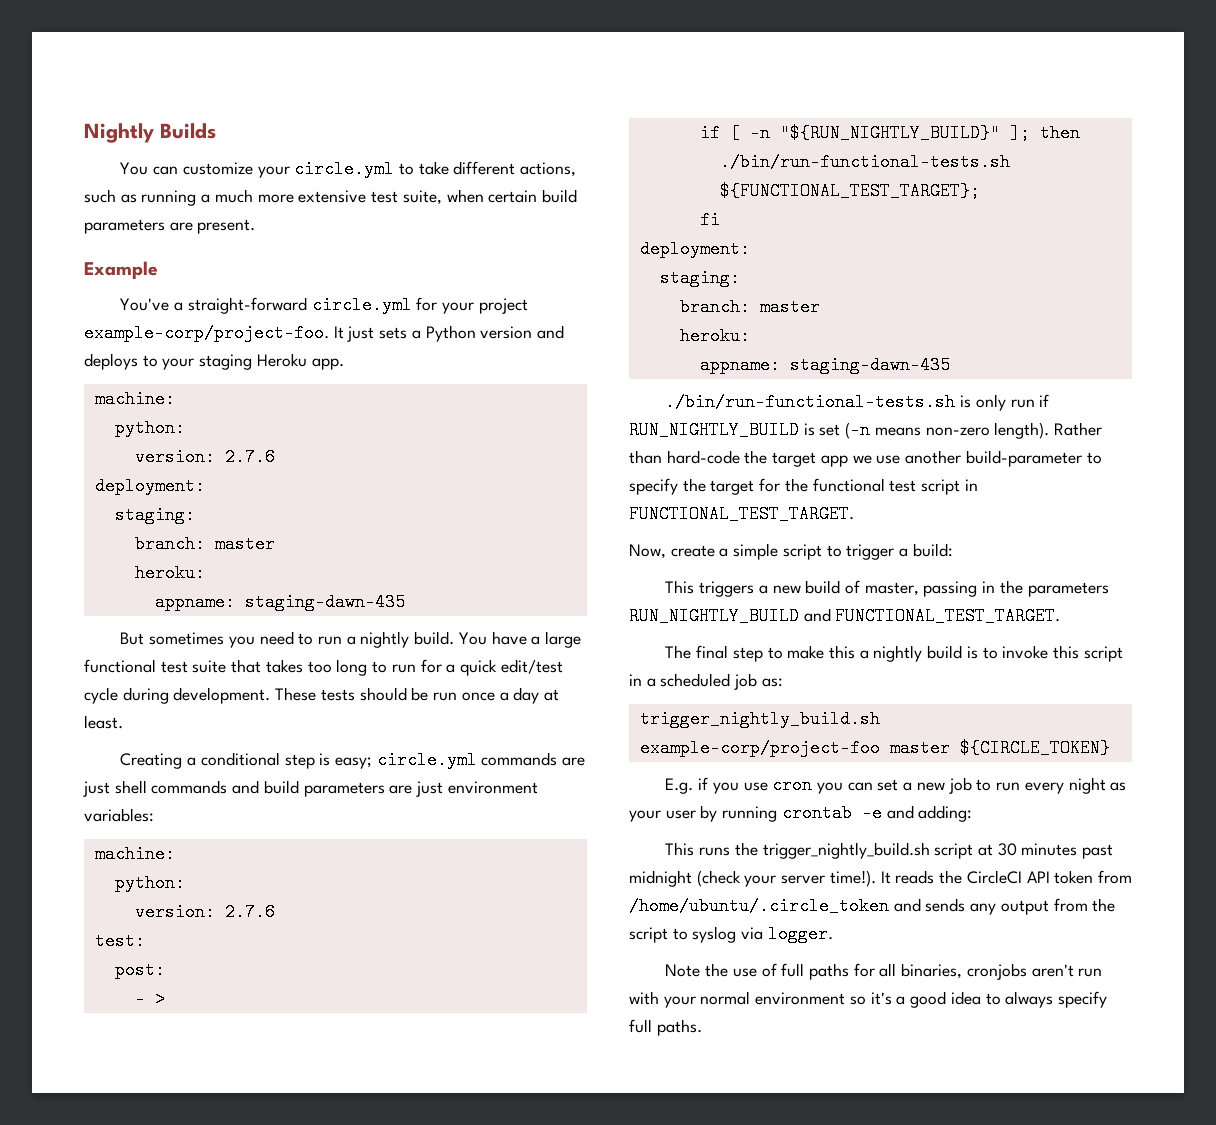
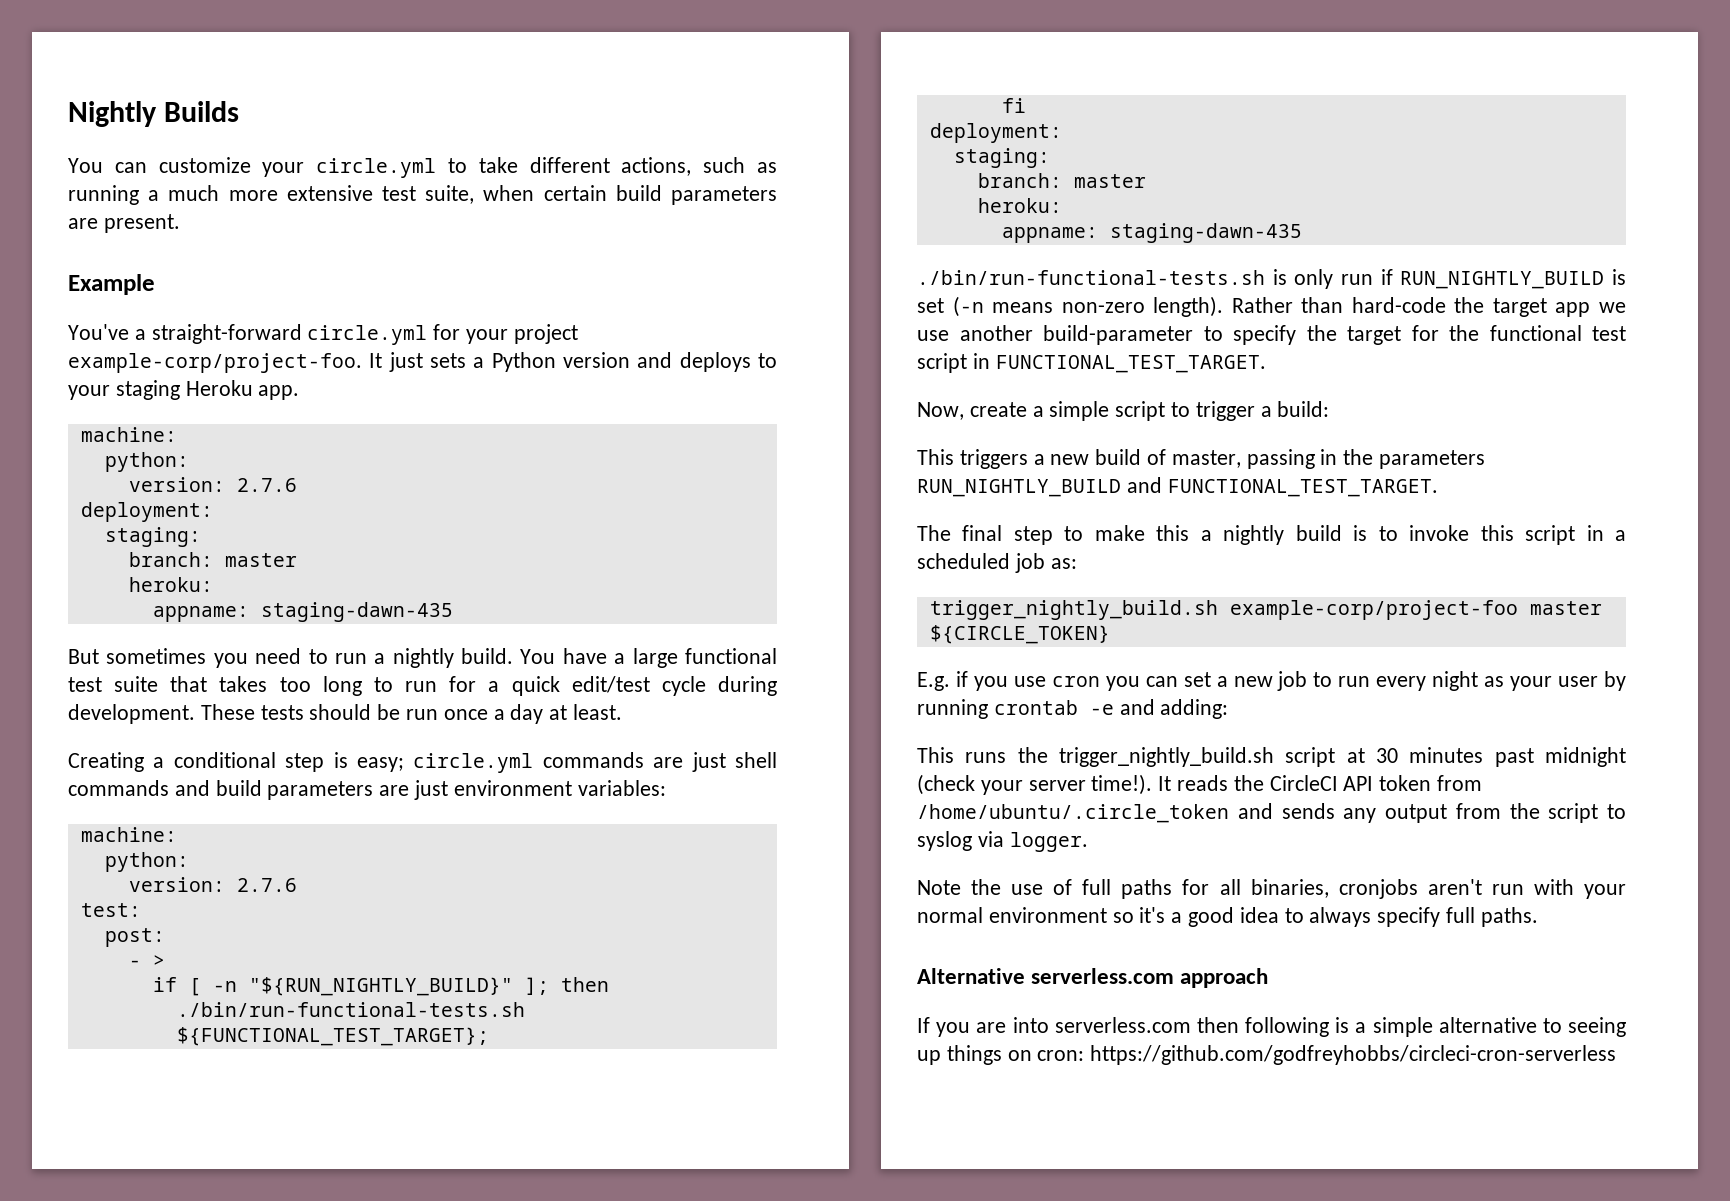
+ Alternative serverless.com approach
+ If you are into serverless.com then following is a simple alternative to seeing up things on cron: https://github.com/godfreyhobbs/circleci-cron-serverless

